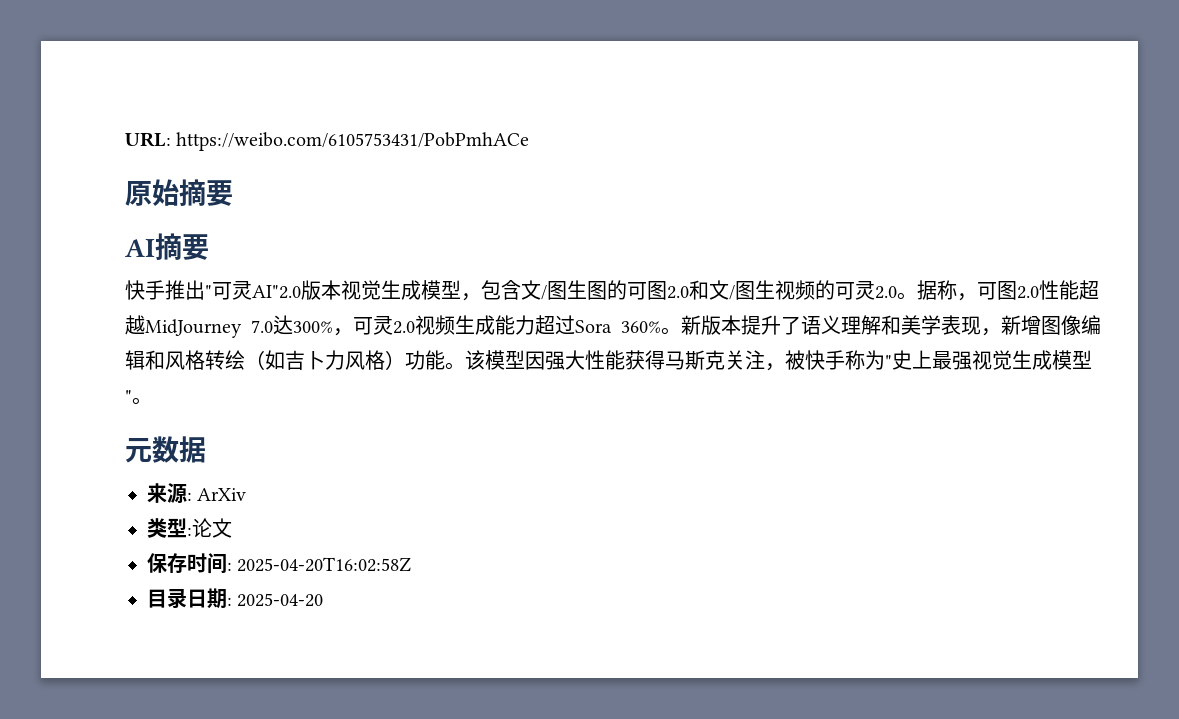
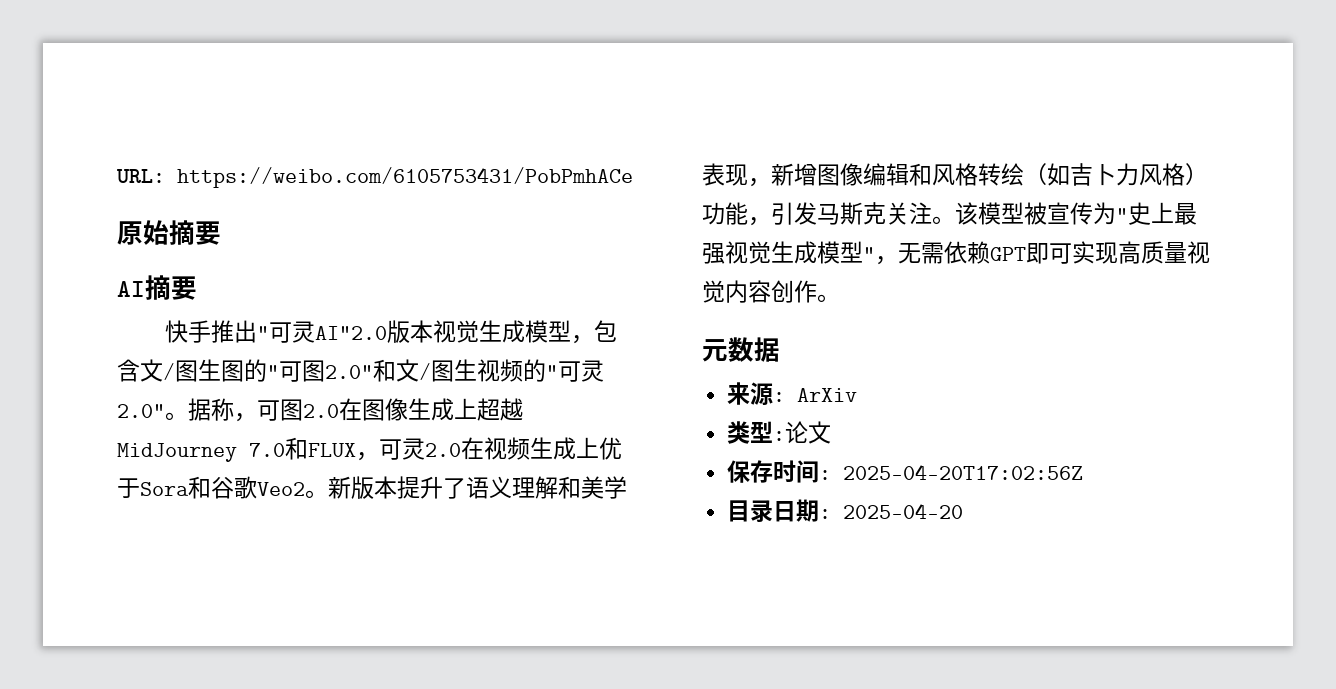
- 快手推出"可灵AI"2.0版本视觉生成模型，包含文/图生图的可图2.0和文/图生视频的可灵2.0。
+ 快手推出"可灵AI"2.0版本视觉生成模型，包含文/图生图的"可图2.0"和文/图生视频的"可灵2.0"。
- 据称，可图2.0性能超越MidJourney 7.0达300%，可灵2.0视频生成能力超过Sora 360%。
+ 据称，可图2.0在图像生成上超越MidJourney 7.0和FLUX，可灵2.0在视频生成上优于Sora和谷歌Veo2。
- 新版本提升了语义理解和美学表现，新增图像编辑和风格转绘（如吉卜力风格）功能。该模型因强大性能获得马斯克关注，被快手称为"史上最强视觉生成模型"。
+ 新版本提升了语义理解和美学表现，新增图像编辑和风格转绘（如吉卜力风格）功能，引发马斯克关注。该模型被宣传为"史上最强视觉生成模型"，无需依赖GPT即可实现高质量视觉内容创作。
- 保存时间: 2025-04-20T16:02:58Z
+ 保存时间: 2025-04-20T17:02:56Z

